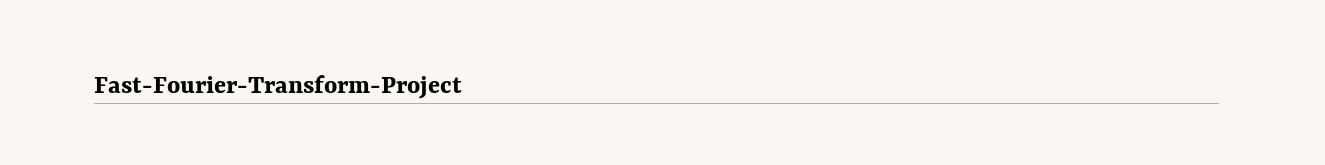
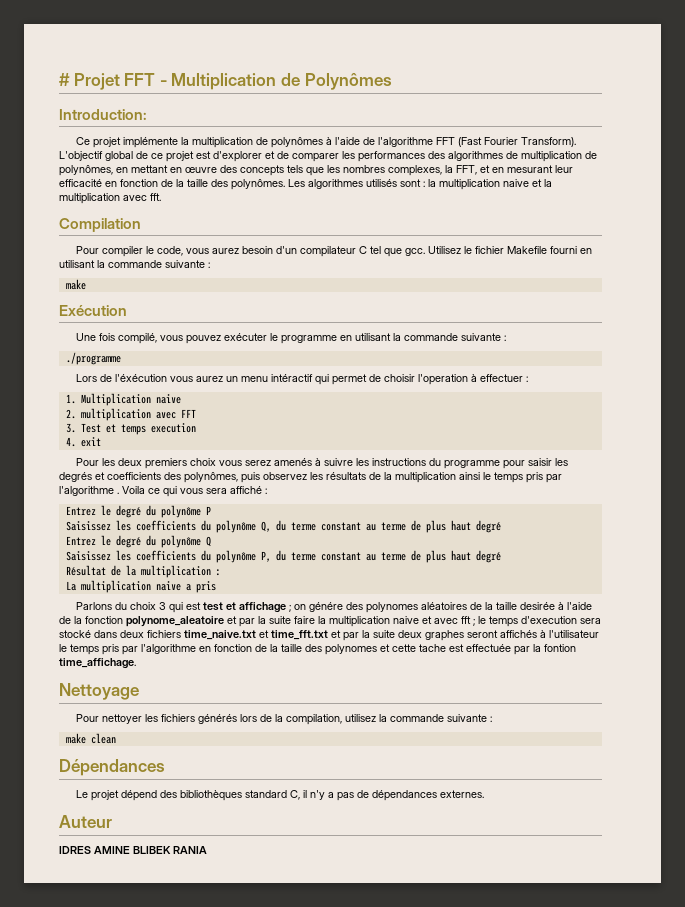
- Fast-Fourier-Transform-Project
+ # Projet FFT - Multiplication de Polynômes
+ Introduction:
+ Ce projet implémente la multiplication de polynômes à l'aide de l'algorithme FFT (Fast Fourier Transform). L'objectif global de ce projet est d'explorer et de comparer les performances des algorithmes de multiplication de polynômes, en mettant en œuvre des concepts tels que les nombres complexes, la FFT, et en mesurant leur efficacité en fonction de la taille des polynômes. Les algorithmes utilisés sont : la multiplication naive et la multiplication avec fft.
+ Compilation
+ Pour compiler le code, vous aurez besoin d'un compilateur C tel que gcc. Utilisez le fichier Makefile fourni en utilisant la commande suivante :
+ make
+ Exécution
+ Une fois compilé, vous pouvez exécuter le programme en utilisant la commande suivante :
+ ./programme
+ Lors de l'éxécution vous aurez un menu intéractif qui permet de choisir l'operation à effectuer :
+ 1. Multiplication naive
+ 2. multiplication avec FFT
+ 3. Test et temps execution
+ 4. exit
+ Pour les deux premiers choix vous serez amenés à suivre les instructions du programme pour saisir les degrés et coefficients des polynômes, puis observez les résultats de la multiplication ainsi le temps pris par l'algorithme . Voila ce qui vous sera affiché :
+ Entrez le degré du polynôme P
+ Saisissez les coefficients du polynôme Q, du terme constant au terme de plus haut degré
+ Entrez le degré du polynôme Q
+ Saisissez les coefficients du polynôme P, du terme constant au terme de plus haut degré
+ Résultat de la multiplication :
+ La multiplication naive a pris
+ Parlons du choix 3 qui est test et affichage ; on génére des polynomes aléatoires de la taille desirée à l'aide de la fonction polynome_aleatoire et par la suite faire la multiplication naive et avec fft ; le temps d'execution sera stocké dans deux fichiers time_naive.txt et time_fft.txt et par la suite deux graphes seront affichés à l'utilisateur le temps pris par l'algorithme en fonction de la taille des polynomes et cette tache est effectuée par la fontion time_affichage.
+ Nettoyage
+ Pour nettoyer les fichiers générés lors de la compilation, utilisez la commande suivante :
+ make clean
+ Dépendances
+ Le projet dépend des bibliothèques standard C, il n'y a pas de dépendances externes.
+ Auteur
+ IDRES AMINE BLIBEK RANIA

